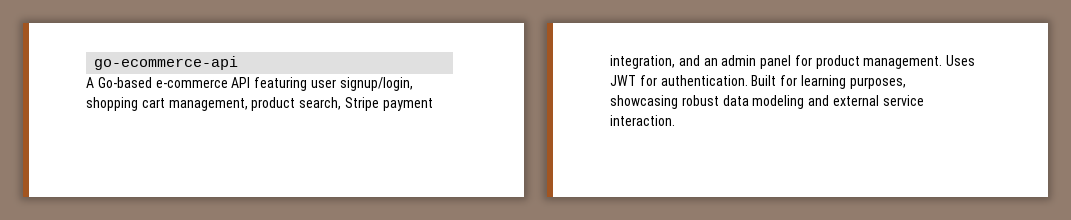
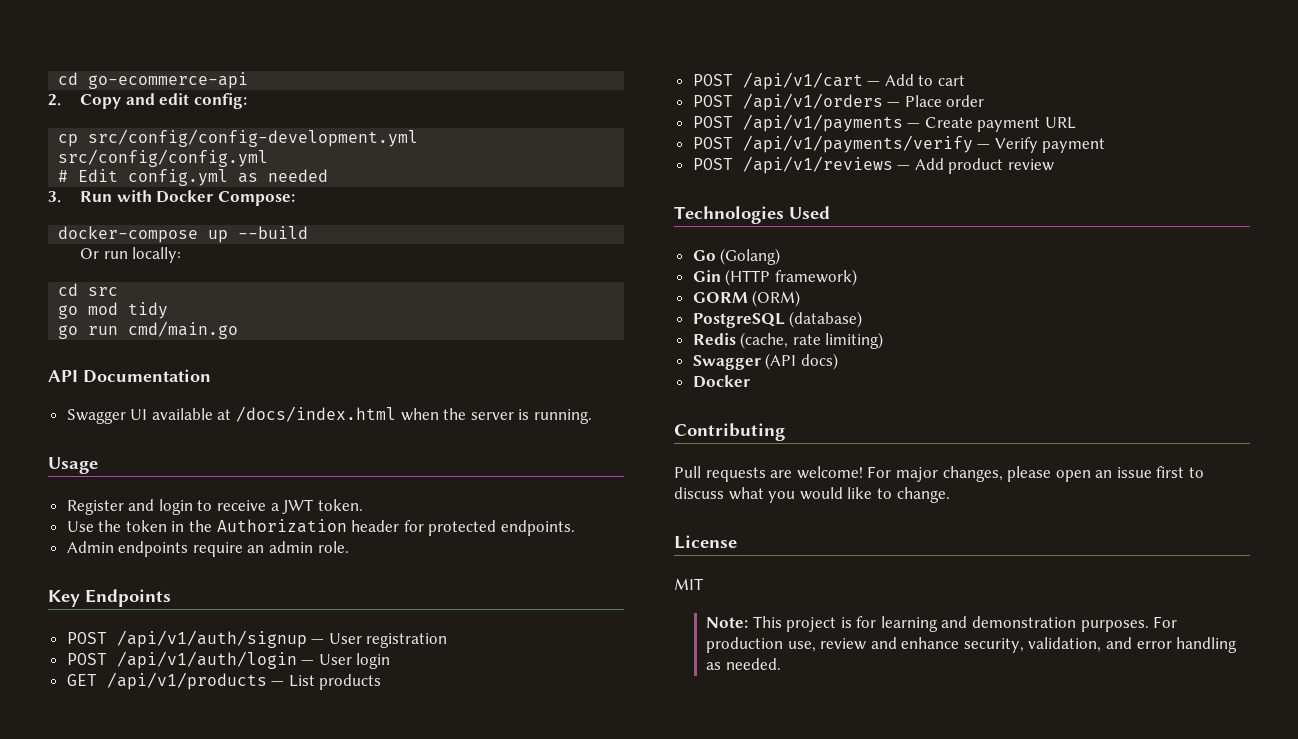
- go-ecommerce-api
+ cd go-ecommerce-api
- A Go-based e-commerce API featuring user signup/login, shopping cart management, product search, Stripe payment integration, and an admin panel for product management. Uses JWT for authentication. Built for learning purposes, showcasing robust data modeling and external service interaction.
+ 2. Copy and edit config:
+ cp src/config/config-development.yml src/config/config.yml
+ # Edit config.yml as needed
+ 3. Run with Docker Compose:
+ docker-compose up --build
+ Or run locally:
+ cd src
+ go mod tidy
+ go run cmd/main.go
+ API Documentation
+ Swagger UI available at /docs/index.html when the server is running.
+ Usage
+ Register and login to receive a JWT token.
+ Use the token in the Authorization header for protected endpoints.
+ Admin endpoints require an admin role.
+ Key Endpoints
+ POST /api/v1/auth/signup — User registration
+ POST /api/v1/auth/login — User login
+ GET /api/v1/products — List products
+ POST /api/v1/cart — Add to cart
+ POST /api/v1/orders — Place order
+ POST /api/v1/payments — Create payment URL
+ POST /api/v1/payments/verify — Verify payment
+ POST /api/v1/reviews — Add product review
+ Technologies Used
+ Go (Golang)
+ Gin (HTTP framework)
+ GORM (ORM)
+ PostgreSQL (database)
+ Redis (cache, rate limiting)
+ Swagger (API docs)
+ Docker
+ Contributing
+ Pull requests are welcome! For major changes, please open an issue first to discuss what you would like to change.
+ License
+ MIT
+ Note: This project is for learning and demonstration purposes. For production use, review and enhance security, validation, and error handling as needed.

